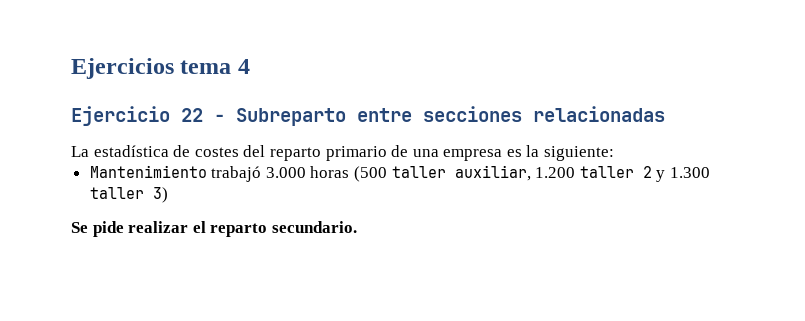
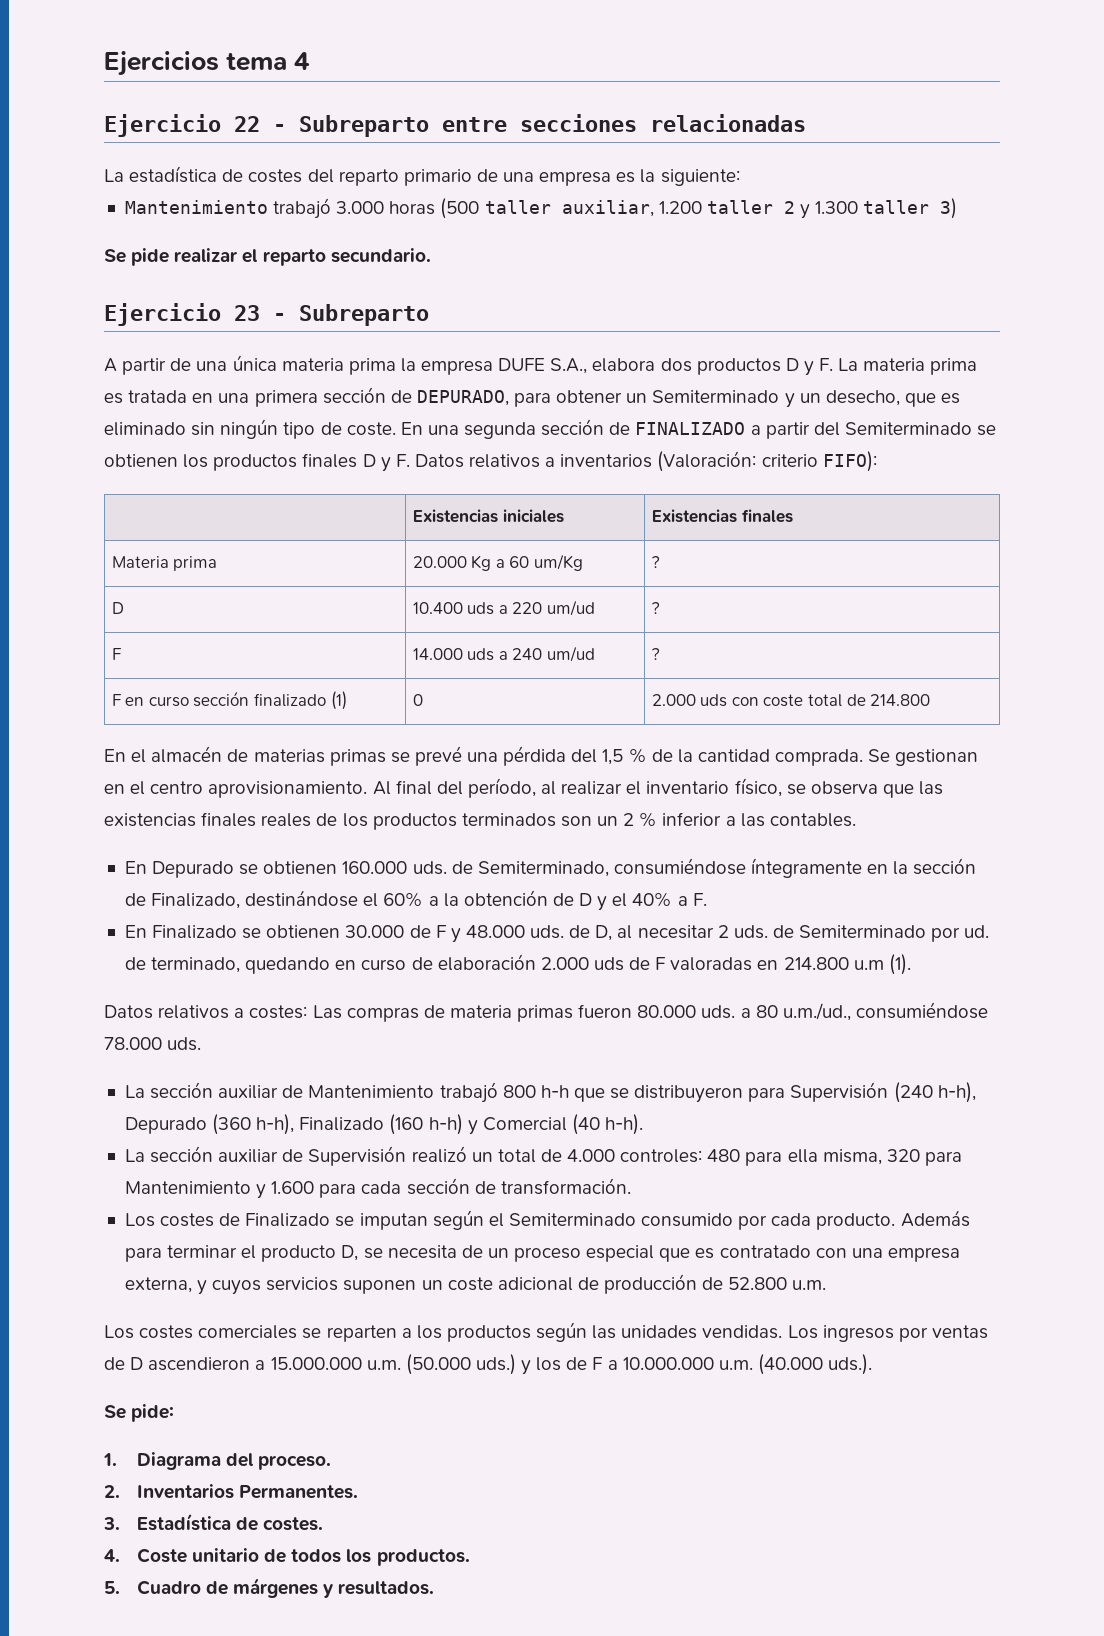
+ Ejercicio 23 - Subreparto
+ A partir de una única materia prima la empresa DUFE S.A., elabora dos productos D y F. La materia prima es tratada en una primera sección de DEPURADO, para obtener un Semiterminado y un desecho, que es eliminado sin ningún tipo de coste. En una segunda sección de FINALIZADO a partir del Semiterminado se obtienen los productos finales D y F. Datos relativos a inventarios (Valoración: criterio FIFO):
+ | Existencias iniciales | Existencias finales
+ Materia prima | 20.000 Kg a 60 um/Kg | ?
+ D | 10.400 uds a 220 um/ud | ?
+ F | 14.000 uds a 240 um/ud | ?
+ F en curso sección finalizado (1) | 0 | 2.000 uds con coste total de 214.800
+ En el almacén de materias primas se prevé una pérdida del 1,5 % de la cantidad comprada. Se gestionan en el centro aprovisionamiento. Al final del período, al realizar el inventario físico, se observa que las existencias finales reales de los productos terminados son un 2 % inferior a las contables.
+ En Depurado se obtienen 160.000 uds. de Semiterminado, consumiéndose íntegramente en la sección de Finalizado, destinándose el 60% a la obtención de D y el 40% a F.
+ En Finalizado se obtienen 30.000 de F y 48.000 uds. de D, al necesitar 2 uds. de Semiterminado por ud. de terminado, quedando en curso de elaboración 2.000 uds de F valoradas en 214.800 u.m (1).
+ Datos relativos a costes: Las compras de materia primas fueron 80.000 uds. a 80 u.m./ud., consumiéndose 78.000 uds.
+ La sección auxiliar de Mantenimiento trabajó 800 h-h que se distribuyeron para Supervisión (240 h-h), Depurado (360 h-h), Finalizado (160 h-h) y Comercial (40 h-h).
+ La sección auxiliar de Supervisión realizó un total de 4.000 controles: 480 para ella misma, 320 para Mantenimiento y 1.600 para cada sección de transformación.
+ Los costes de Finalizado se imputan según el Semiterminado consumido por cada producto. Además para terminar el producto D, se necesita de un proceso especial que es contratado con una empresa externa, y cuyos servicios suponen un coste adicional de producción de 52.800 u.m.
+ Los costes comerciales se reparten a los productos según las unidades vendidas. Los ingresos por ventas de D ascendieron a 15.000.000 u.m. (50.000 uds.) y los de F a 10.000.000 u.m. (40.000 uds.).
+ Se pide:
+ 1. Diagrama del proceso.
+ 2. Inventarios Permanentes.
+ 3. Estadística de costes.
+ 4. Coste unitario de todos los productos.
+ 5. Cuadro de márgenes y resultados.

